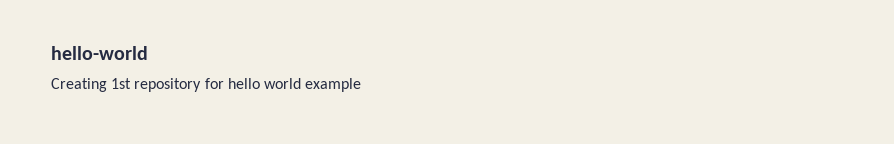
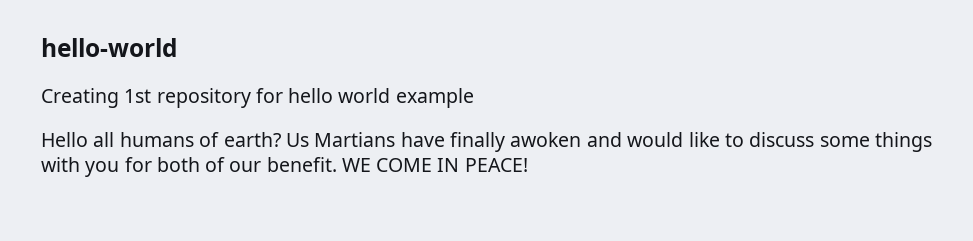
+ Hello all humans of earth? Us Martians have finally awoken and would like to discuss some things with you for both of our benefit. WE COME IN PEACE!

